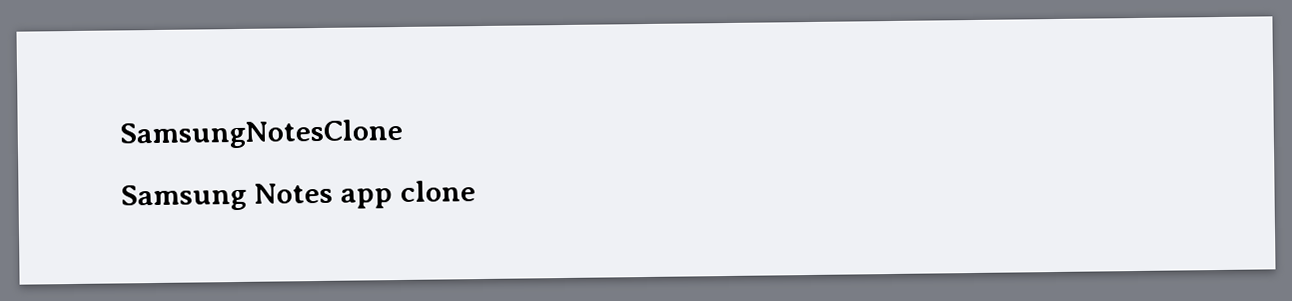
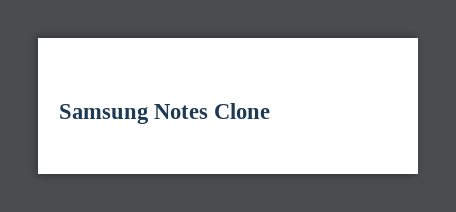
- SamsungNotesClone
- Samsung Notes app clone
+ Samsung Notes Clone

